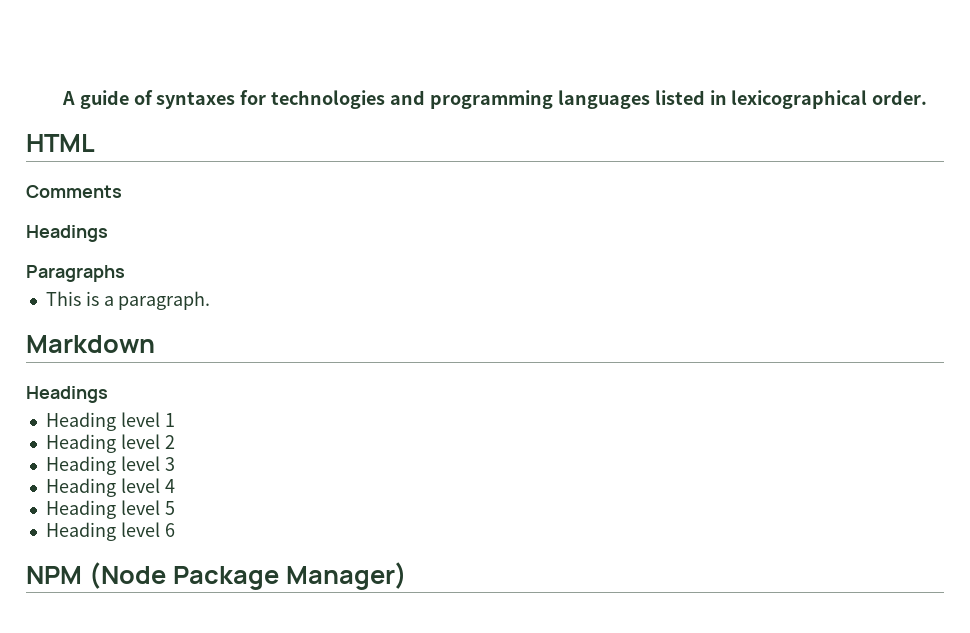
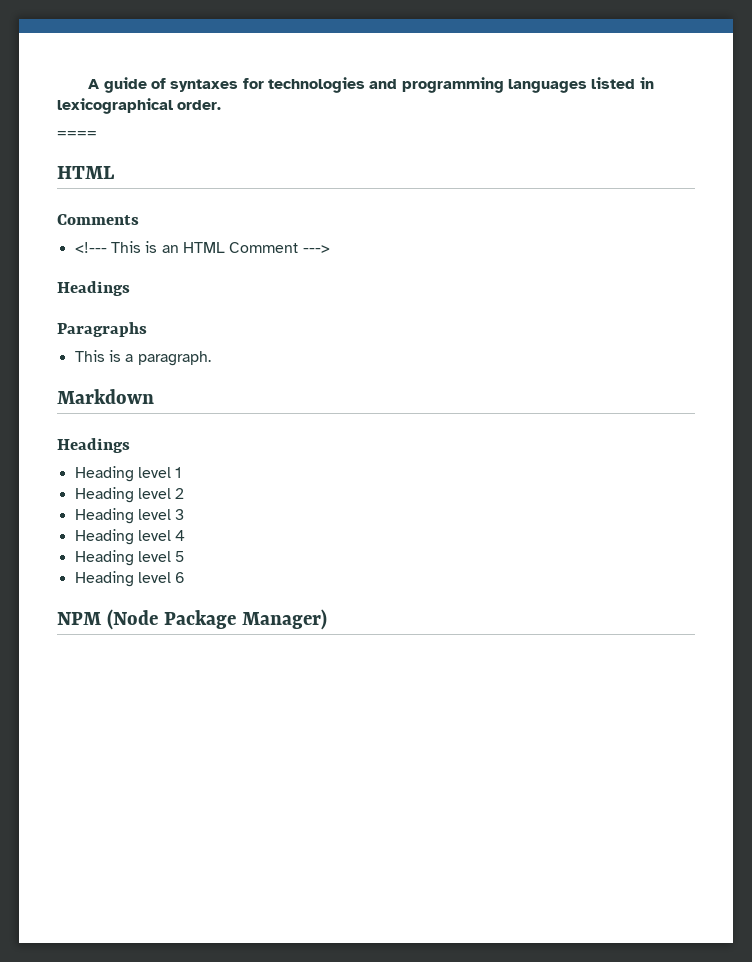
+ ====
+ <!--- This is an HTML Comment --->

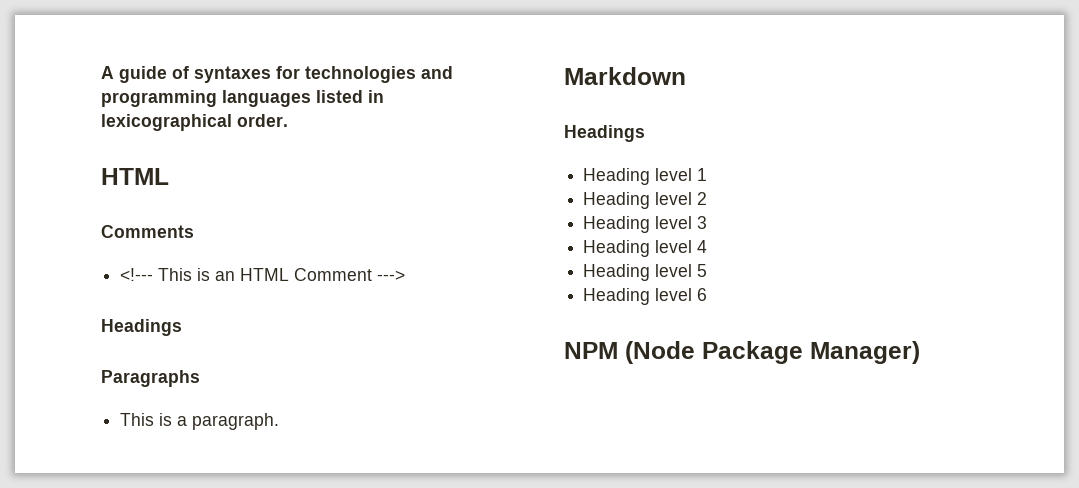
- ====

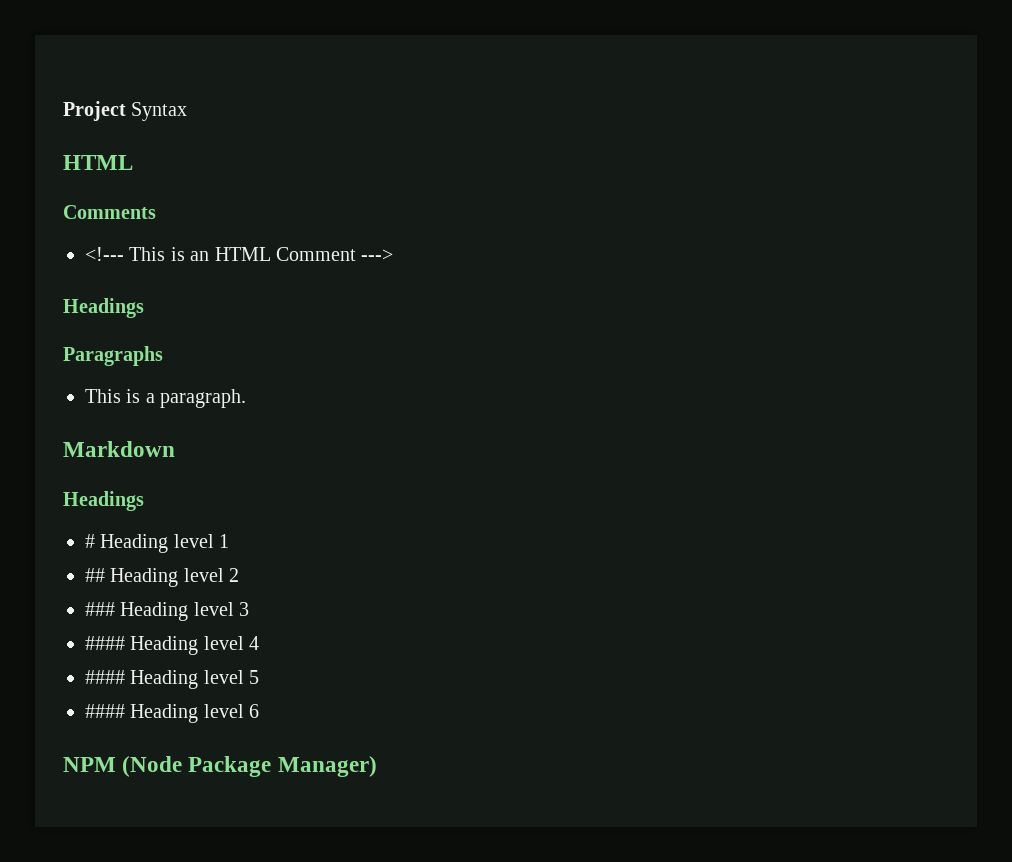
- A guide of syntaxes for technologies and programming languages listed in lexicographical order.
+ Project Syntax
- Heading level 1
+ # Heading level 1
- Heading level 2
+ ## Heading level 2
- Heading level 3
+ ### Heading level 3
- Heading level 4
+ #### Heading level 4
- Heading level 5
+ #### Heading level 5
- Heading level 6
+ #### Heading level 6

